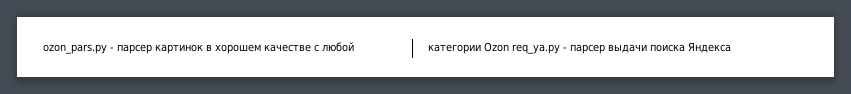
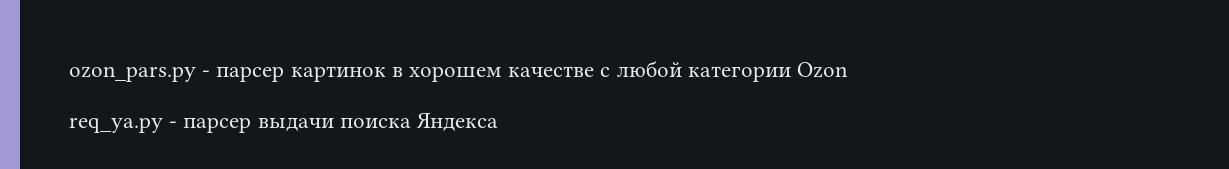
- ozon_pars.py - парсер картинок в хорошем качестве с любой категории Ozon req_ya.py - парсер выдачи поиска Яндекса
+ ozon_pars.py - парсер картинок в хорошем качестве с любой категории Ozon
+ req_ya.py - парсер выдачи поиска Яндекса

